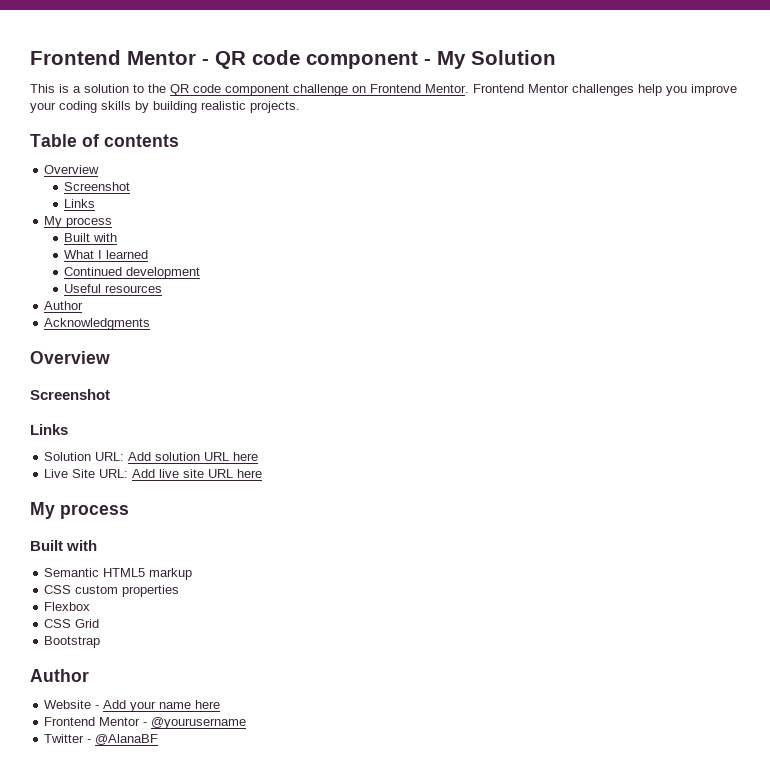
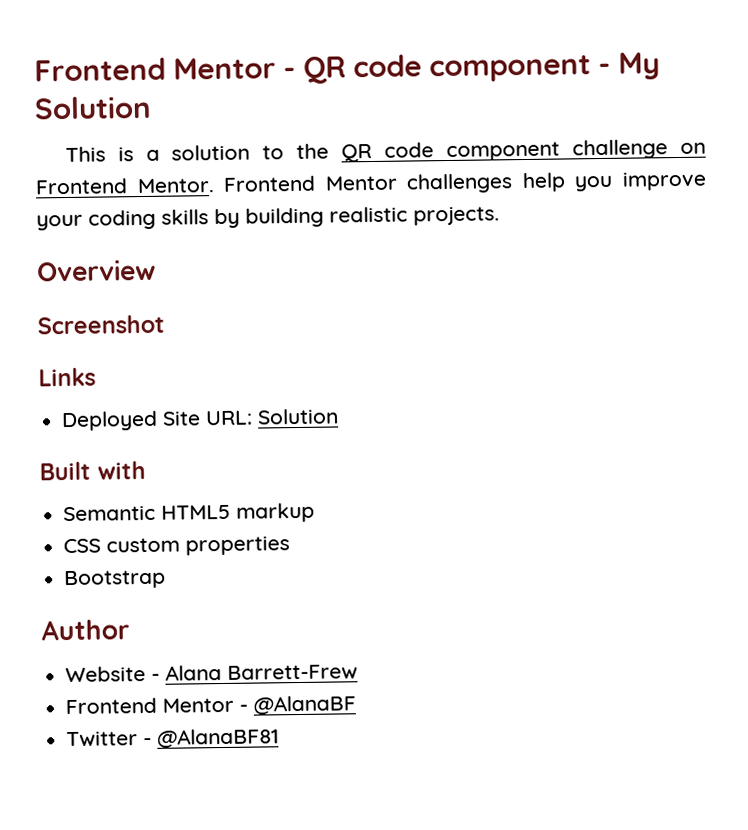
- Table of contents
  Overview
  Screenshot
  Links
- My process
- Built with
- What I learned
- Continued development
- Useful resources
- Author
- Acknowledgments
- Overview
- Screenshot
- Links
- Solution URL: Add solution URL here
- Live Site URL: Add live site URL here
- My process
+ Deployed Site URL: Solution
- Flexbox
- CSS Grid
- Website - Add your name here
- Frontend Mentor - @yourusername
+ Website - Alana Barrett-Frew
+ Frontend Mentor - @AlanaBF
- Twitter - @AlanaBF
+ Twitter - @AlanaBF81

